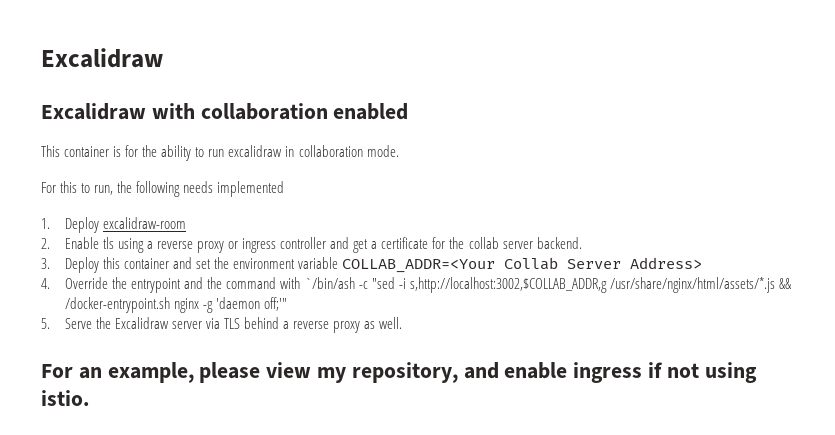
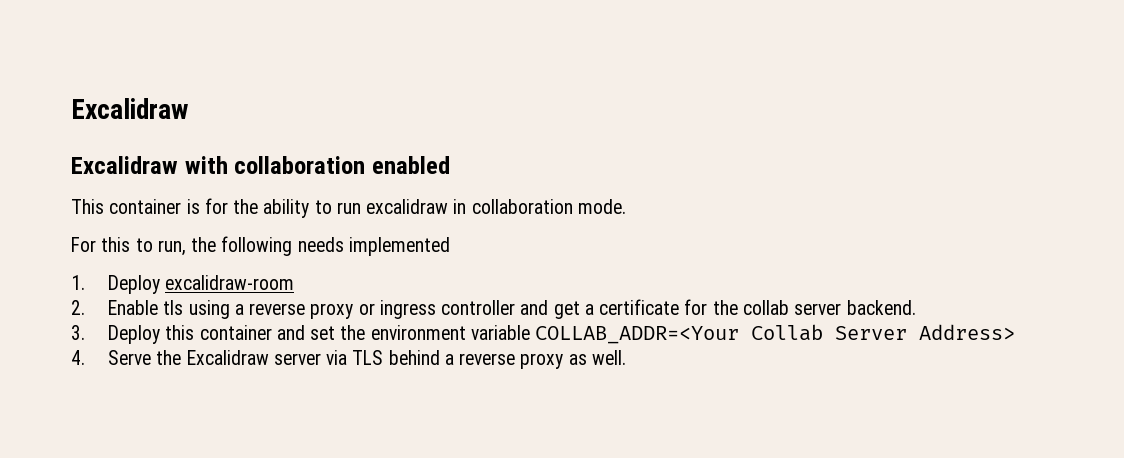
- 4. Override the entrypoint and the command with `/bin/ash -c "sed -i s,http://localhost:3002,$COLLAB_ADDR,g /usr/share/nginx/html/assets/*.js && /docker-entrypoint.sh nginx -g 'daemon off;'"
- 5. Serve the Excalidraw server via TLS behind a reverse proxy as well.
+ 4. Serve the Excalidraw server via TLS behind a reverse proxy as well.
- For an example, please view my repository, and enable ingress if not using istio.

